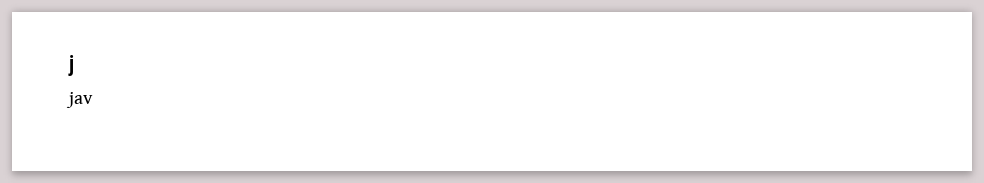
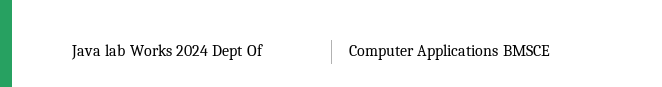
- j
- jav
+ Java lab Works 2024 Dept Of Computer Applications BMSCE

